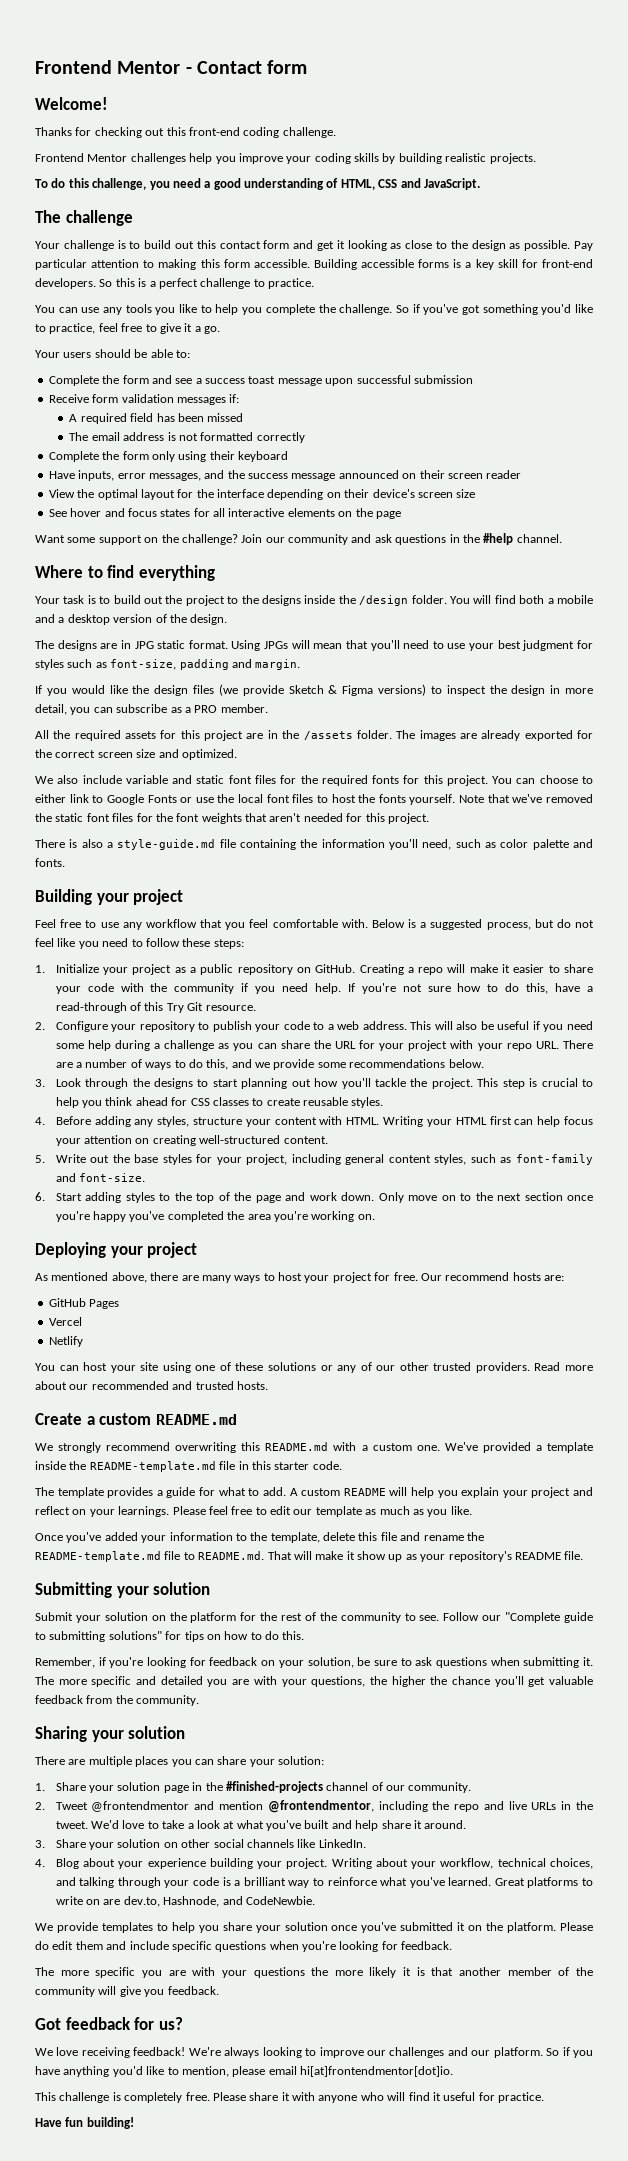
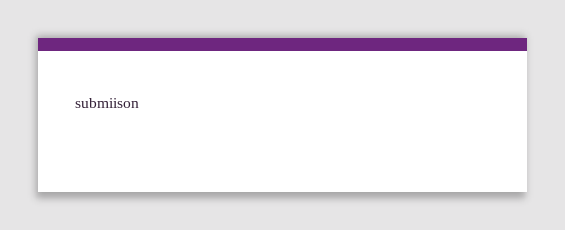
- Frontend Mentor - Contact form
- Welcome!
- Thanks for checking out this front-end coding challenge.
- Frontend Mentor challenges help you improve your coding skills by building realistic projects.
- To do this challenge, you need a good understanding of HTML, CSS and JavaScript.
- The challenge
- Your challenge is to build out this contact form and get it looking as close to the design as possible. Pay particular attention to making this form accessible. Building accessible forms is a key skill for front-end developers. So this is a perfect challenge to practice.
- You can use any tools you like to help you complete the challenge. So if you've got something you'd like to practice, feel free to give it a go.
- Your users should be able to:
- Complete the form and see a success toast message upon successful submission
- Receive form validation messages if:
- A required field has been missed
- The email address is not formatted correctly
- Complete the form only using their keyboard
- Have inputs, error messages, and the success message announced on their screen reader
- View the optimal layout for the interface depending on their device's screen size
- See hover and focus states for all interactive elements on the page
- Want some support on the challenge? Join our community and ask questions in the #help channel.
- Where to find everything
- Your task is to build out the project to the designs inside the /design folder. You will find both a mobile and a desktop version of the design.
- The designs are in JPG static format. Using JPGs will mean that you'll need to use your best judgment for styles such as font-size, padding and margin.
- If you would like the design files (we provide Sketch & Figma versions) to inspect the design in more detail, you can subscribe as a PRO member.
- All the required assets for this project are in the /assets folder. The images are already exported for the correct screen size and optimized.
- We also include variable and static font files for the required fonts for this project. You can choose to either link to Google Fonts or use the local font files to host the fonts yourself. Note that we've removed the static font files for the font weights that aren't needed for this project.
- There is also a style-guide.md file containing the information you'll need, such as color palette and fonts.
- Building your project
- Feel free to use any workflow that you feel comfortable with. Below is a suggested process, but do not feel like you need to follow these steps:
- 1. Initialize your project as a public repository on GitHub. Creating a repo will make it easier to share your code with the community if you need help. If you're not sure how to do this, have a read-through of this Try Git resource.
- 2. Configure your repository to publish your code to a web address. This will also be useful if you need some help during a challenge as you can share the URL for your project with your repo URL. There are a number of ways to do this, and we provide some recommendations below.
- 3. Look through the designs to start planning out how you'll tackle the project. This step is crucial to help you think ahead for CSS classes to create reusable styles.
- 4. Before adding any styles, structure your content with HTML. Writing your HTML first can help focus your attention on creating well-structured content.
- 5. Write out the base styles for your project, including general content styles, such as font-family and font-size.
- 6. Start adding styles to the top of the page and work down. Only move on to the next section once you're happy you've completed the area you're working on.
- Deploying your project
- As mentioned above, there are many ways to host your project for free. Our recommend hosts are:
- GitHub Pages
- Vercel
- Netlify
- You can host your site using one of these solutions or any of our other trusted providers. Read more about our recommended and trusted hosts.
- Create a custom README.md
- We strongly recommend overwriting this README.md with a custom one. We've provided a template inside the README-template.md file in this starter code.
- The template provides a guide for what to add. A custom README will help you explain your project and reflect on your learnings. Please feel free to edit our template as much as you like.
- Once you've added your information to the template, delete this file and rename the README-template.md file to README.md. That will make it show up as your repository's README file.
- Submitting your solution
- Submit your solution on the platform for the rest of the community to see. Follow our "Complete guide to submitting solutions" for tips on how to do this.
- Remember, if you're looking for feedback on your solution, be sure to ask questions when submitting it. The more specific and detailed you are with your questions, the higher the chance you'll get valuable feedback from the community.
- Sharing your solution
- There are multiple places you can share your solution:
- 1. Share your solution page in the #finished-projects channel of our community.
- 2. Tweet @frontendmentor and mention @frontendmentor, including the repo and live URLs in the tweet. We'd love to take a look at what you've built and help share it around.
- 3. Share your solution on other social channels like LinkedIn.
- 4. Blog about your experience building your project. Writing about your workflow, technical choices, and talking through your code is a brilliant way to reinforce what you've learned. Great platforms to write on are dev.to, Hashnode, and CodeNewbie.
- We provide templates to help you share your solution once you've submitted it on the platform. Please do edit them and include specific questions when you're looking for feedback.
- The more specific you are with your questions the more likely it is that another member of the community will give you feedback.
- Got feedback for us?
- We love receiving feedback! We're always looking to improve our challenges and our platform. So if you have anything you'd like to mention, please email hi[at]frontendmentor[dot]io.
- This challenge is completely free. Please share it with anyone who will find it useful for practice.
- Have fun building!
+ submiison

